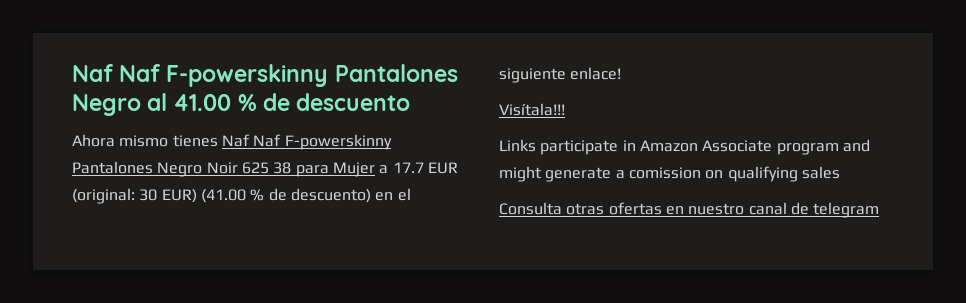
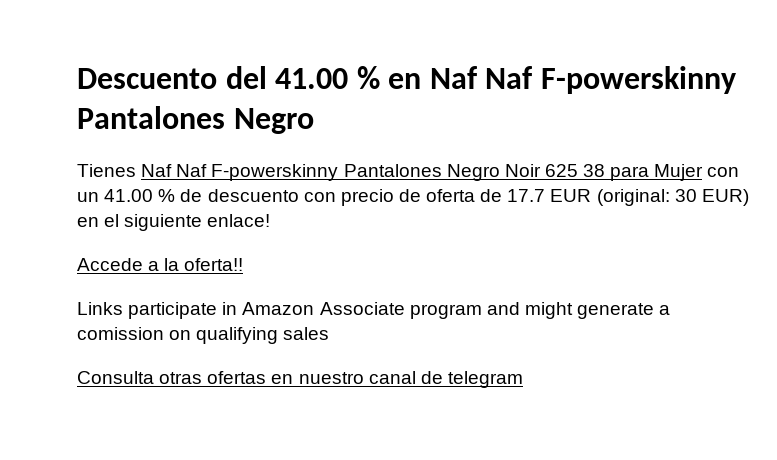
- Naf Naf F-powerskinny Pantalones Negro al 41.00 % de descuento
- Ahora mismo tienes Naf Naf F-powerskinny Pantalones Negro Noir 625 38 para Mujer a 17.7 EUR (original: 30 EUR) (41.00 % de descuento) en el siguiente enlace!
+ Descuento del 41.00 % en Naf Naf F-powerskinny Pantalones Negro
+ Tienes Naf Naf F-powerskinny Pantalones Negro Noir 625 38 para Mujer con un 41.00 % de descuento con precio de oferta de 17.7 EUR (original: 30 EUR) en el siguiente enlace!
- Visítala!!!
+ Accede a la oferta!!

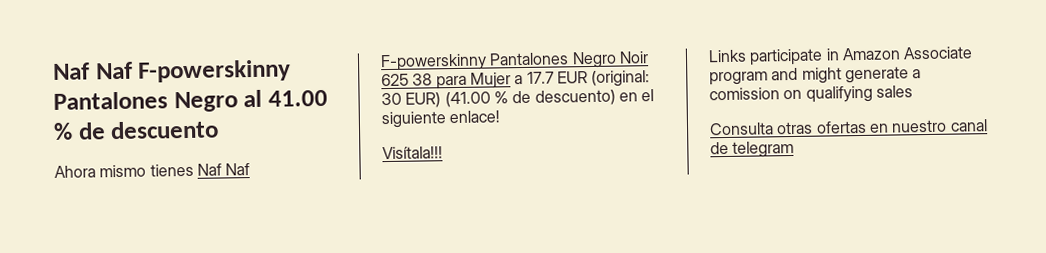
- Descuento del 41.00 % en Naf Naf F-powerskinny Pantalones Negro
- Tienes Naf Naf F-powerskinny Pantalones Negro Noir 625 38 para Mujer con un 41.00 % de descuento con precio de oferta de 17.7 EUR (original: 30 EUR) en el siguiente enlace!
+ Naf Naf F-powerskinny Pantalones Negro al 41.00 % de descuento
+ Ahora mismo tienes Naf Naf F-powerskinny Pantalones Negro Noir 625 38 para Mujer a 17.7 EUR (original: 30 EUR) (41.00 % de descuento) en el siguiente enlace!
- Accede a la oferta!!
+ Visítala!!!

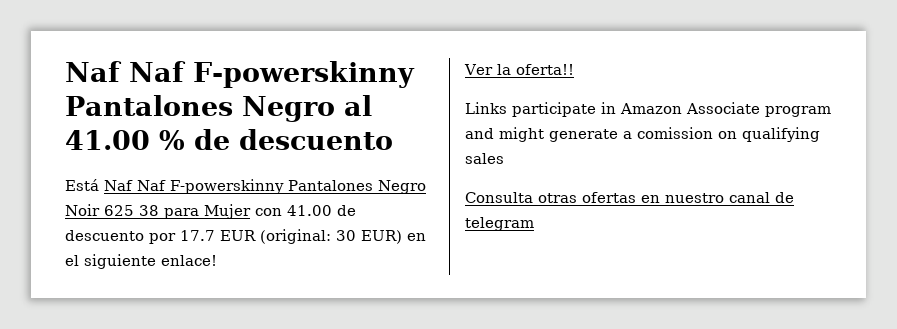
- Ahora mismo tienes Naf Naf F-powerskinny Pantalones Negro Noir 625 38 para Mujer a 17.7 EUR (original: 30 EUR) (41.00 % de descuento) en el siguiente enlace!
+ Está Naf Naf F-powerskinny Pantalones Negro Noir 625 38 para Mujer con 41.00 de descuento por 17.7 EUR (original: 30 EUR) en el siguiente enlace!
- Visítala!!!
+ Ver la oferta!!

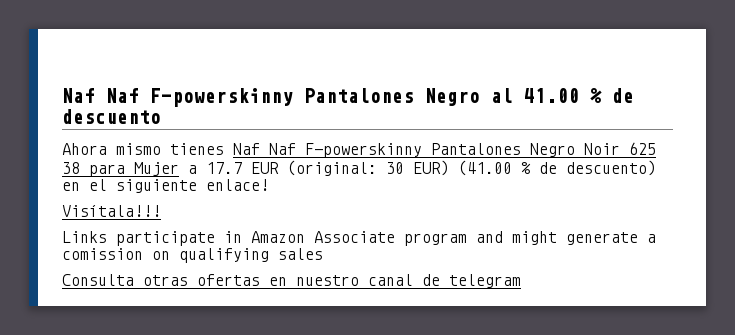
- Está Naf Naf F-powerskinny Pantalones Negro Noir 625 38 para Mujer con 41.00 de descuento por 17.7 EUR (original: 30 EUR) en el siguiente enlace!
+ Ahora mismo tienes Naf Naf F-powerskinny Pantalones Negro Noir 625 38 para Mujer a 17.7 EUR (original: 30 EUR) (41.00 % de descuento) en el siguiente enlace!
- Ver la oferta!!
+ Visítala!!!

